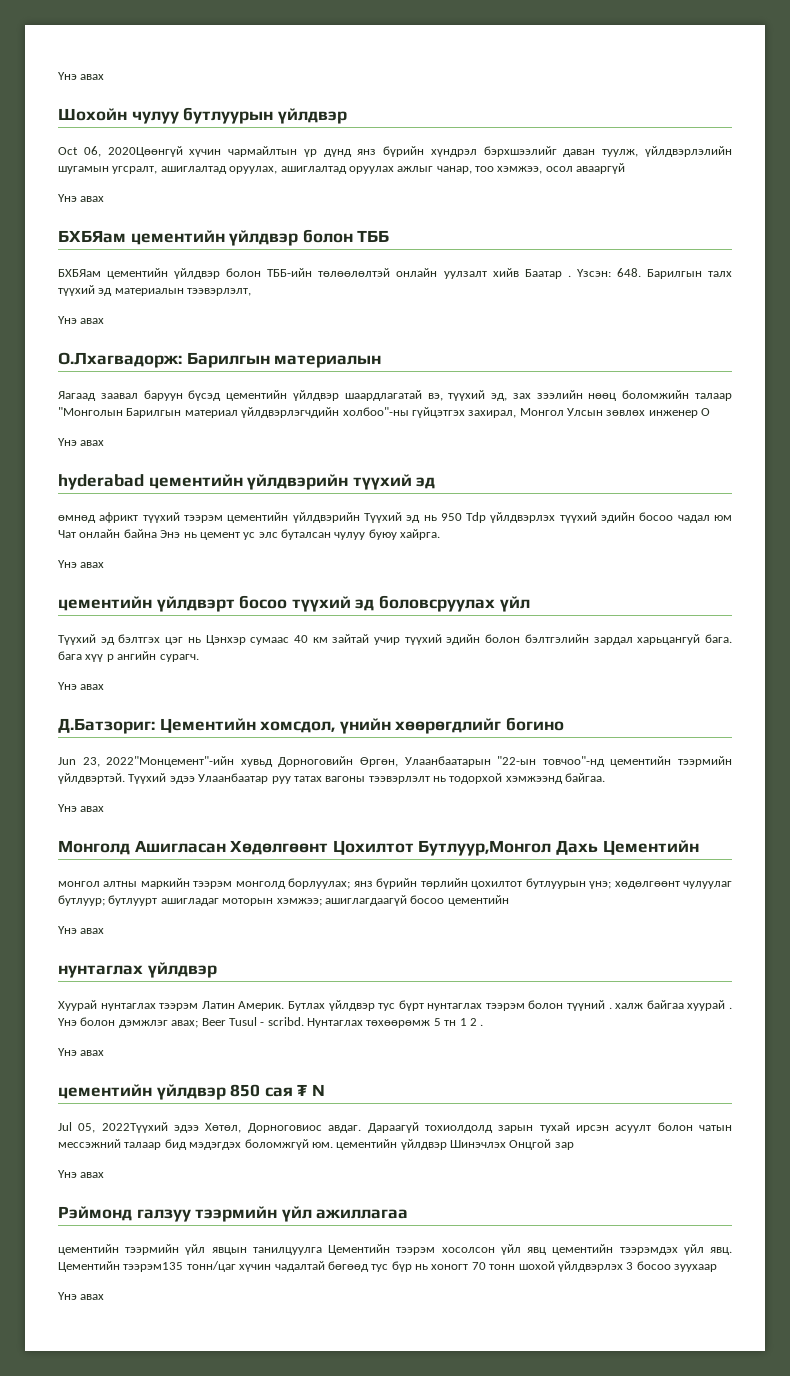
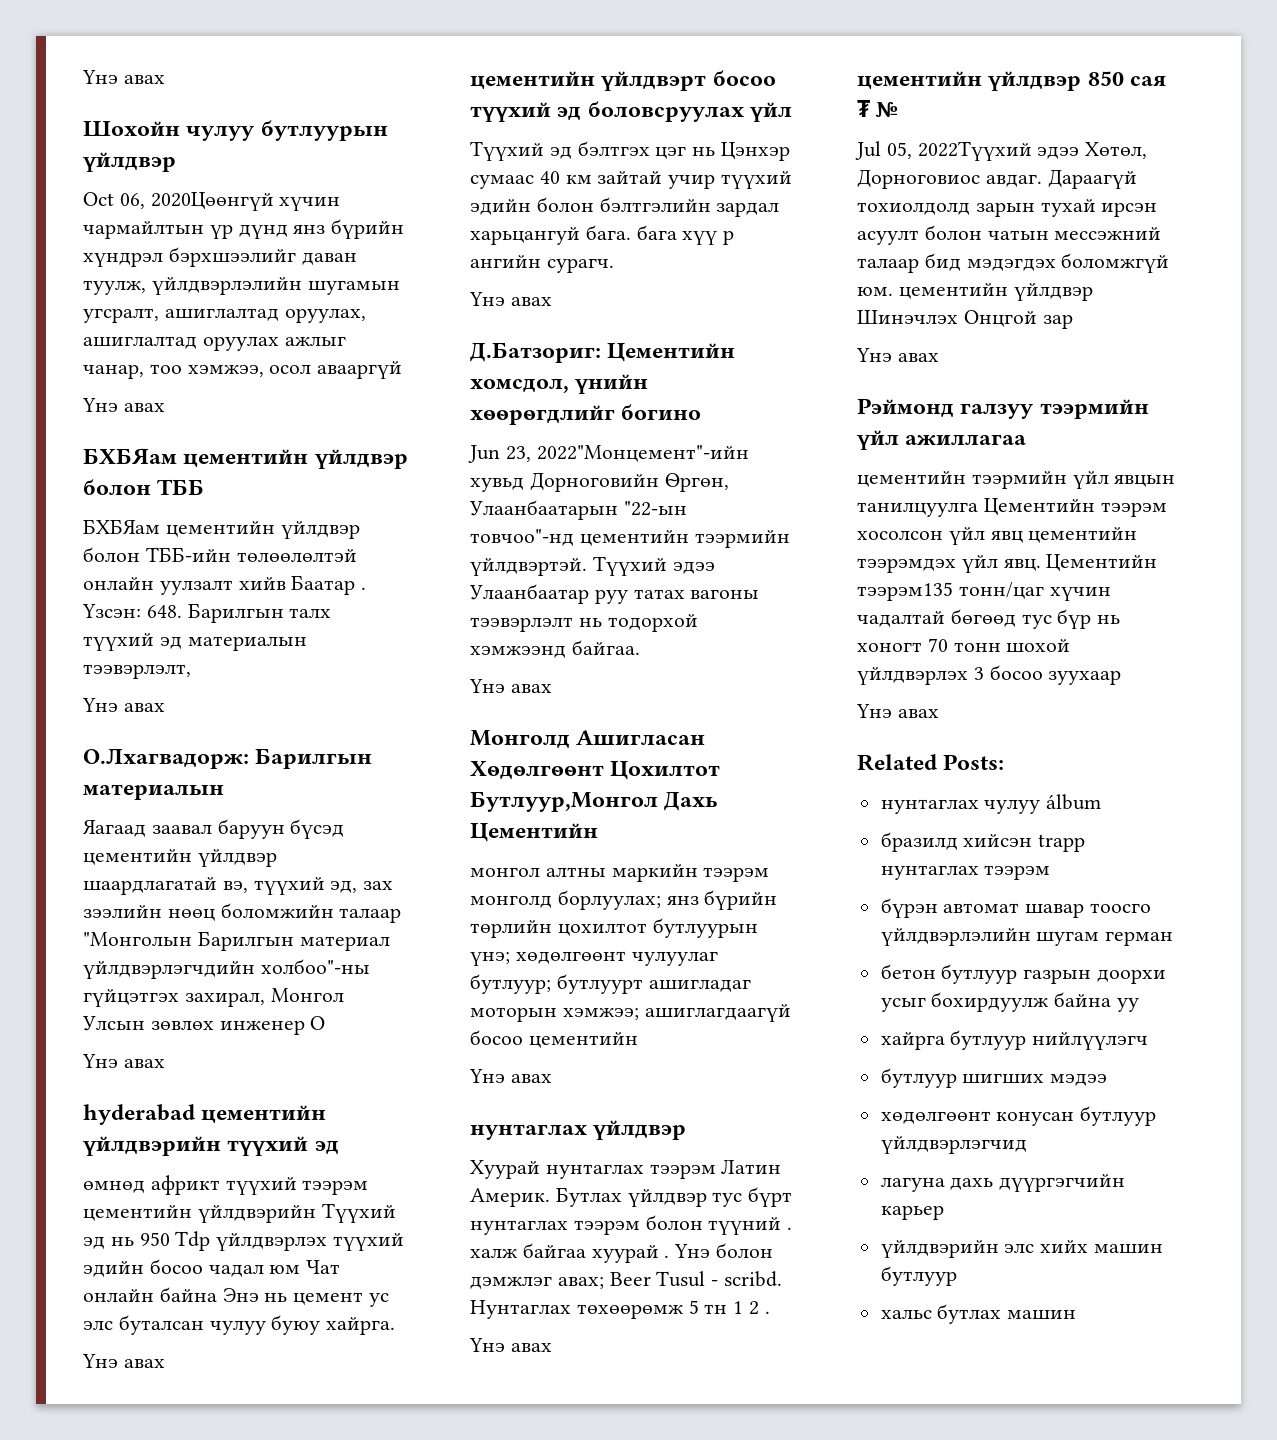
+ Related Posts:
+ нунтаглах чулуу álbum
+ бразилд хийсэн trapp нунтаглах тээрэм
+ бүрэн автомат шавар тоосго үйлдвэрлэлийн шугам герман
+ бетон бутлуур газрын доорхи усыг бохирдуулж байна уу
+ хайрга бутлуур нийлүүлэгч
+ бутлуур шигших мэдээ
+ хөдөлгөөнт конусан бутлуур үйлдвэрлэгчид
+ лагуна дахь дүүргэгчийн карьер
+ үйлдвэрийн элс хийх машин бутлуур
+ хальс бутлах машин

